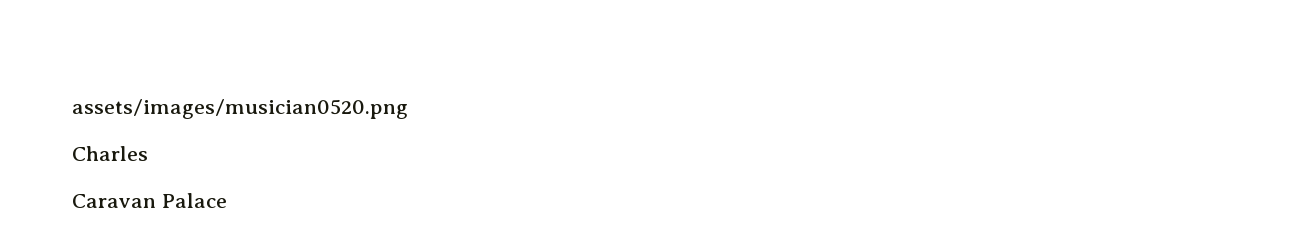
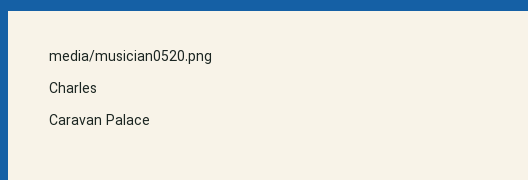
- assets/images/musician0520.png
+ media/musician0520.png

